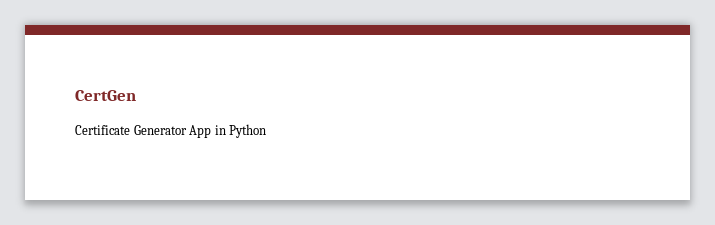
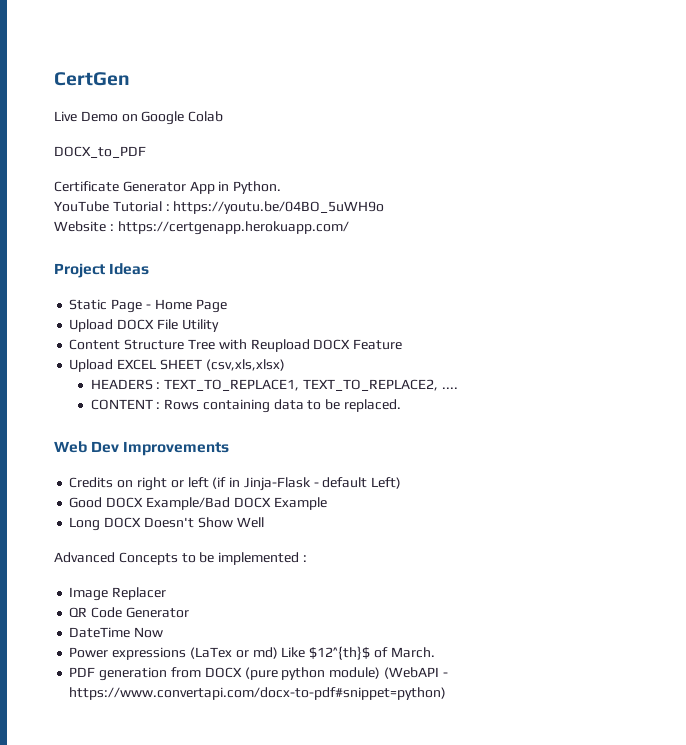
- Certificate Generator App in Python
+ Live Demo on Google Colab
+ DOCX_to_PDF
+ Certificate Generator App in Python.
+ YouTube Tutorial : https://youtu.be/04BO_5uWH9o
+ Website : https://certgenapp.herokuapp.com/
+ Project Ideas
+ Static Page - Home Page
+ Upload DOCX File Utility
+ Content Structure Tree with Reupload DOCX Feature
+ Upload EXCEL SHEET (csv,xls,xlsx)
+ HEADERS : TEXT_TO_REPLACE1, TEXT_TO_REPLACE2, ....
+ CONTENT : Rows containing data to be replaced.
+ Web Dev Improvements
+ Credits on right or left (if in Jinja-Flask - default Left)
+ Good DOCX Example/Bad DOCX Example
+ Long DOCX Doesn't Show Well
+ Advanced Concepts to be implemented :
+ Image Replacer
+ QR Code Generator
+ DateTime Now
+ Power expressions (LaTex or md) Like $12^{th}$ of March.
+ PDF generation from DOCX (pure python module) (WebAPI - https://www.convertapi.com/docx-to-pdf#snippet=python)

